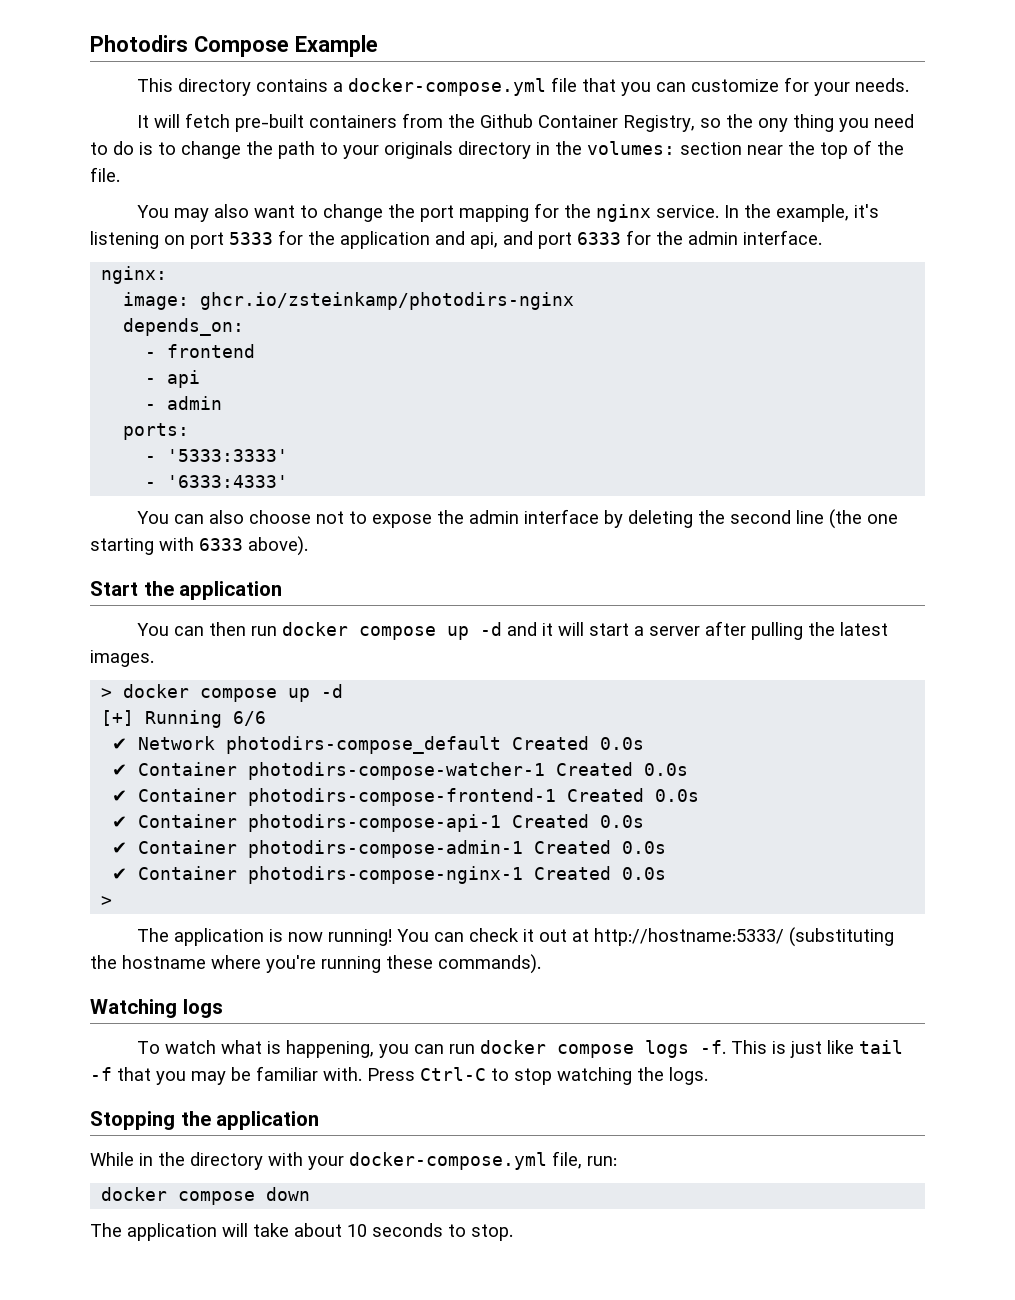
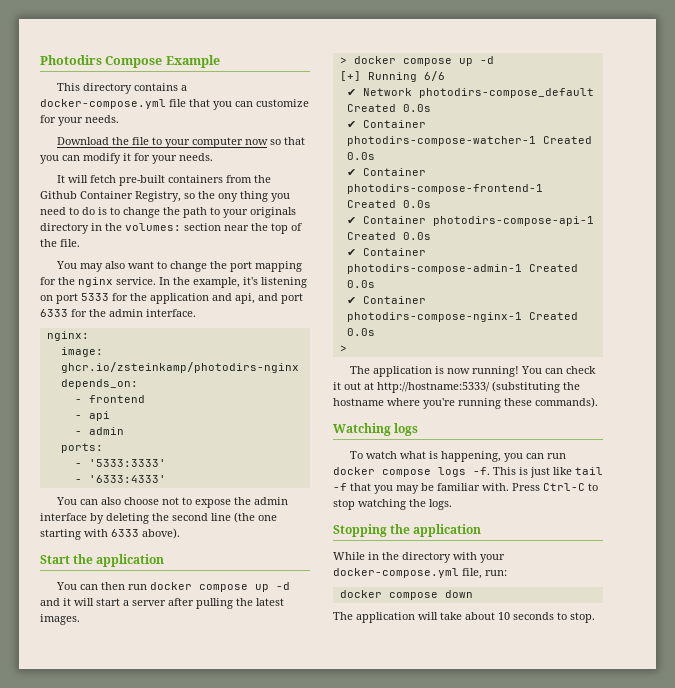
+ Download the file to your computer now so that you can modify it for your needs.

